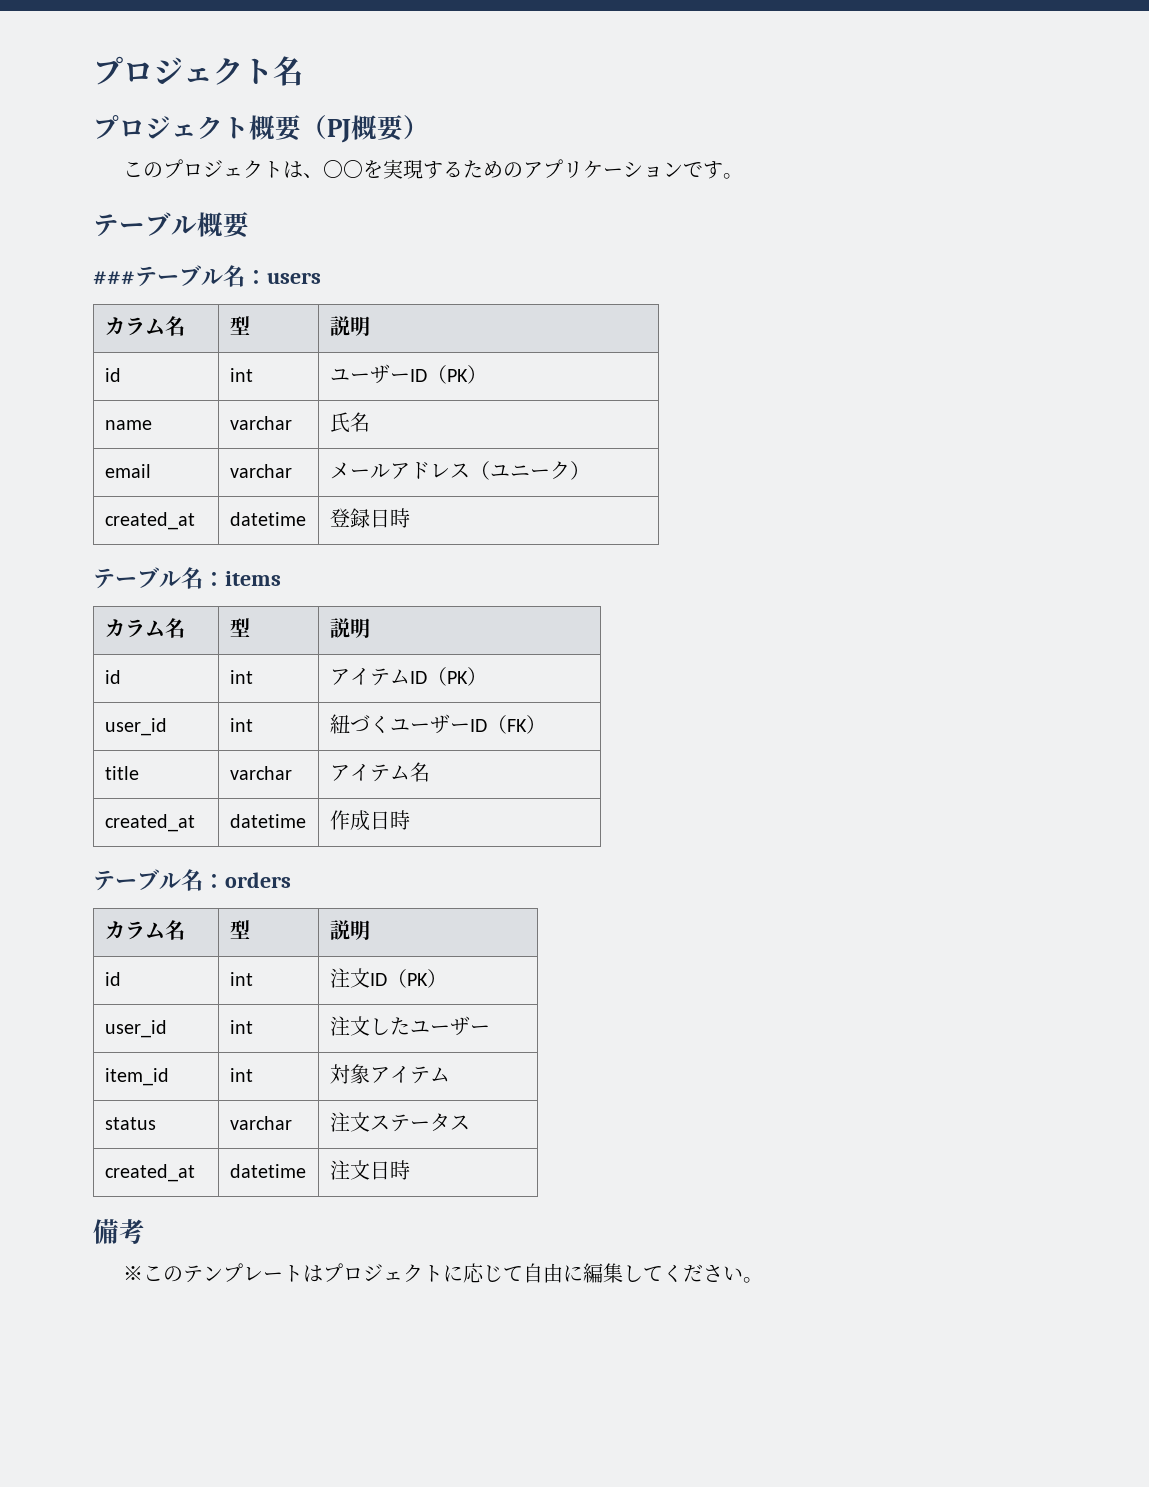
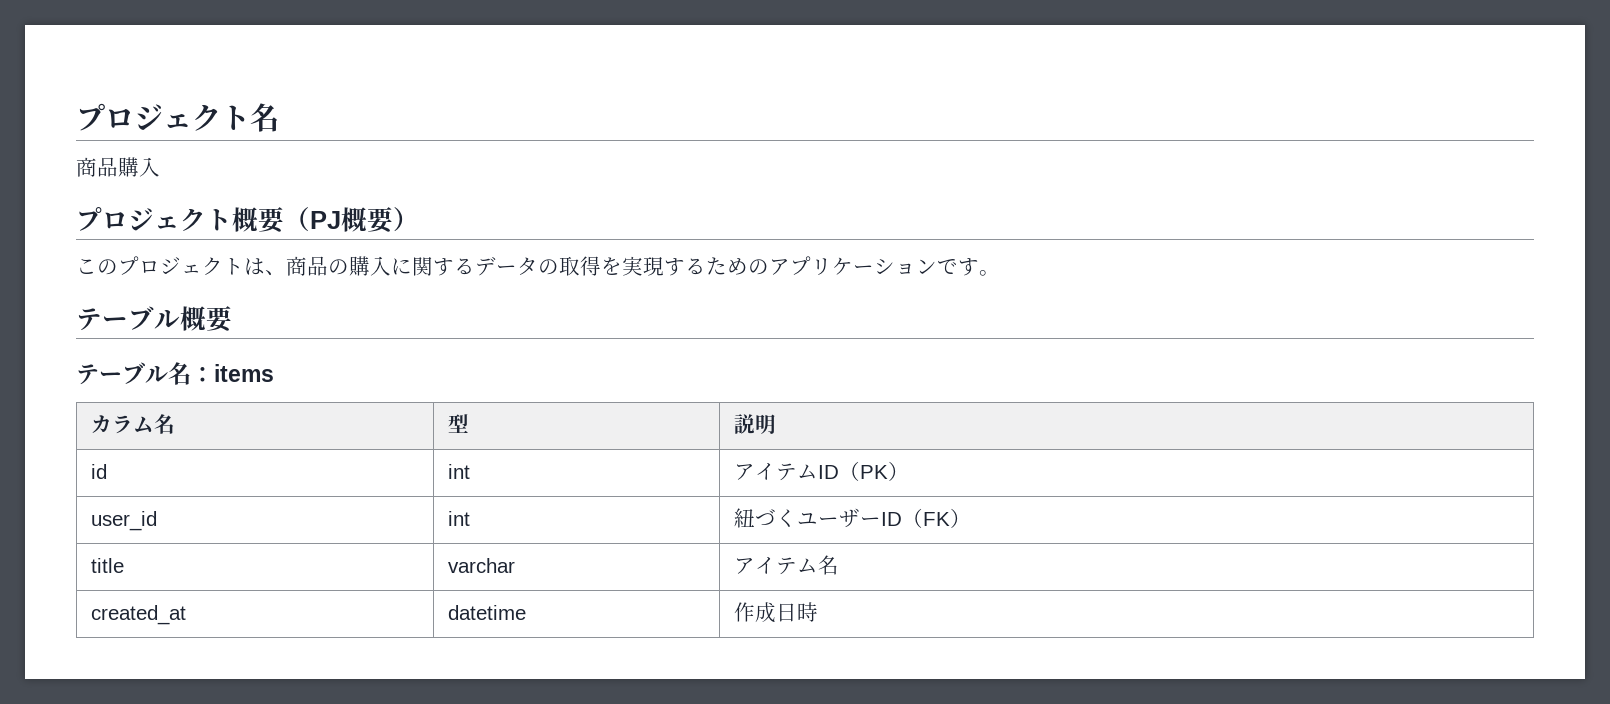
+ 商品購入
- このプロジェクトは、〇〇を実現するためのアプリケーションです。
+ このプロジェクトは、商品の購入に関するデータの取得を実現するためのアプリケーションです。
- ###テーブル名：users
- カラム名 | 型 | 説明
- id | int | ユーザーID（PK）
- name | varchar | 氏名
- email | varchar | メールアドレス（ユニーク）
- created_at | datetime | 登録日時
- テーブル名：orders
- カラム名 | 型 | 説明
- id | int | 注文ID（PK）
- user_id | int | 注文したユーザー
- item_id | int | 対象アイテム
- status | varchar | 注文ステータス
- created_at | datetime | 注文日時
- 備考
- ※このテンプレートはプロジェクトに応じて自由に編集してください。

